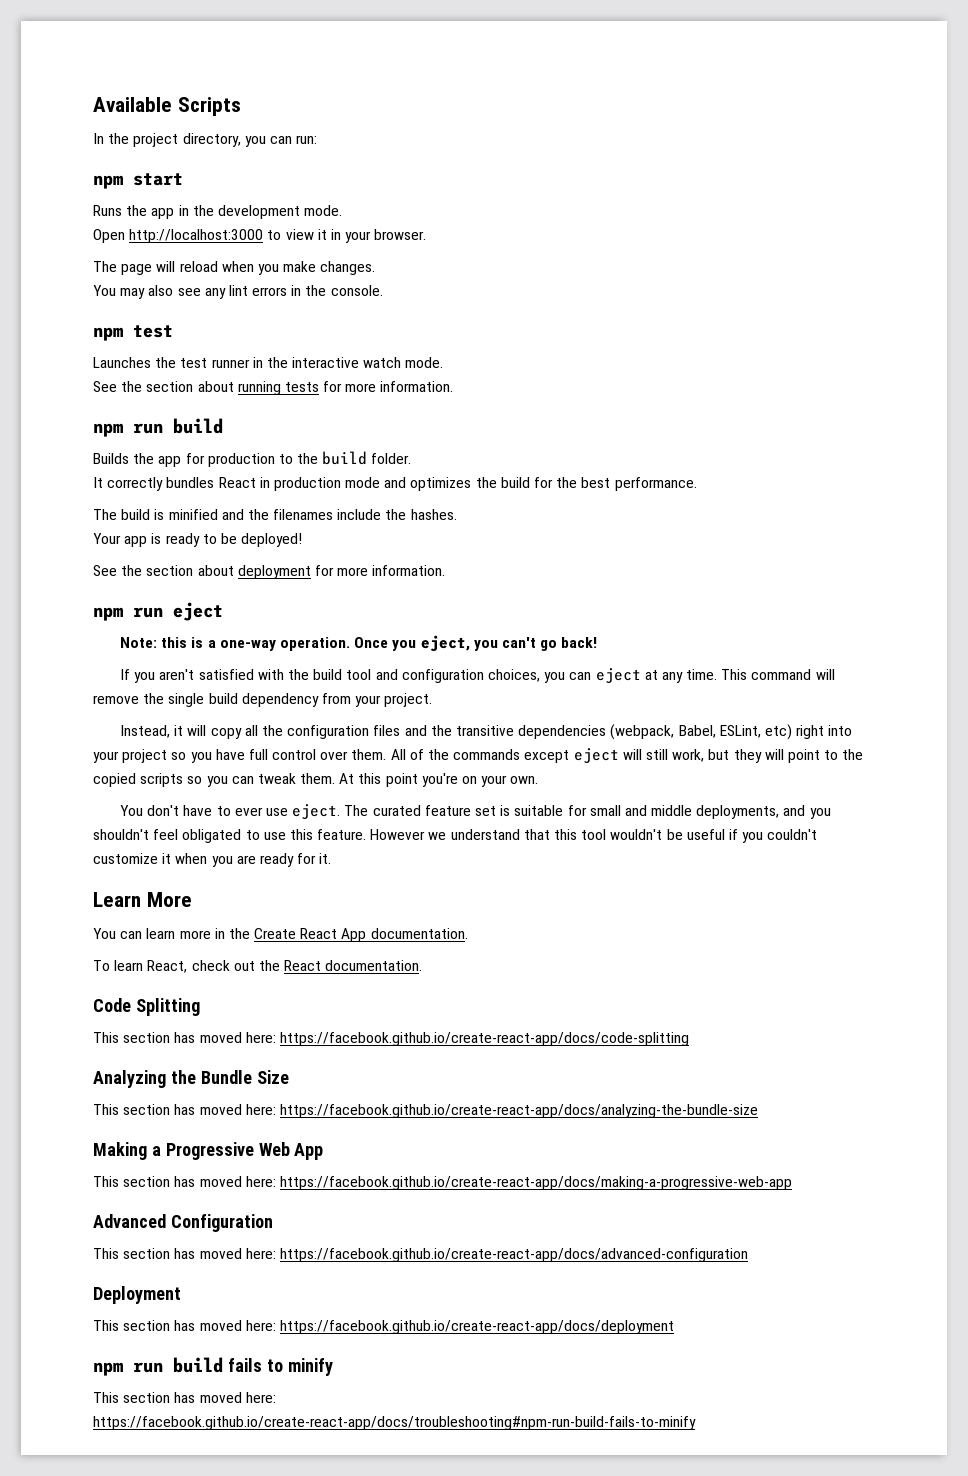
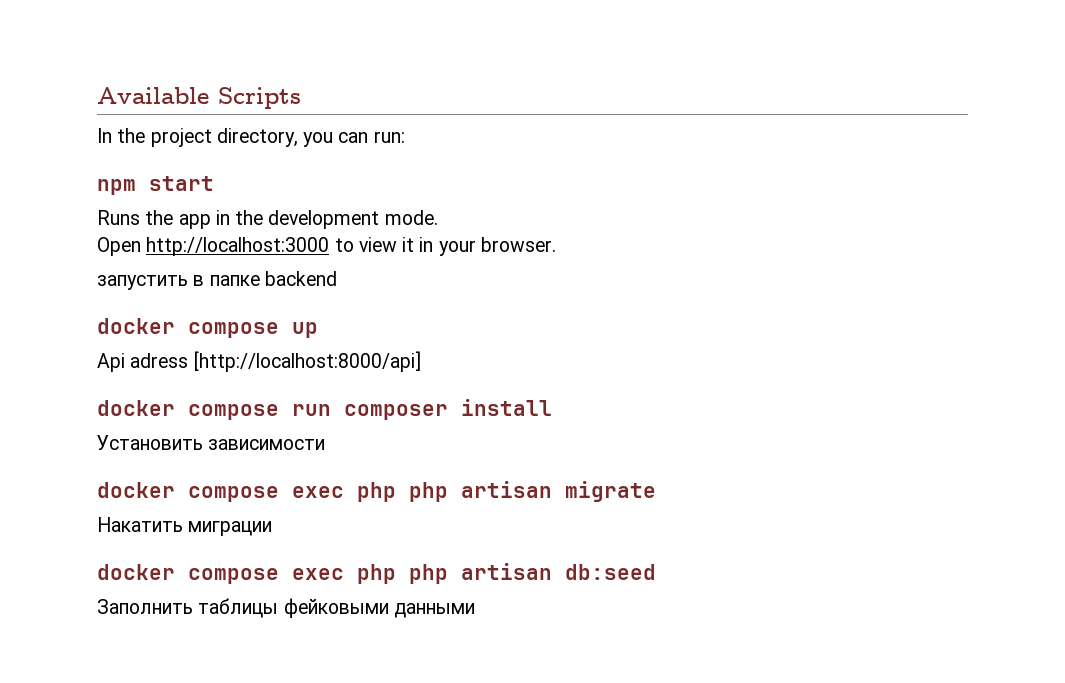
- The page will reload when you make changes.
- You may also see any lint errors in the console.
- npm test
- Launches the test runner in the interactive watch mode.
- See the section about running tests for more information.
- npm run build
- Builds the app for production to the build folder.
- It correctly bundles React in production mode and optimizes the build for the best performance.
- The build is minified and the filenames include the hashes.
- Your app is ready to be deployed!
- See the section about deployment for more information.
- npm run eject
- Note: this is a one-way operation. Once you eject, you can't go back!
- If you aren't satisfied with the build tool and configuration choices, you can eject at any time. This command will remove the single build dependency from your project.
- Instead, it will copy all the configuration files and the transitive dependencies (webpack, Babel, ESLint, etc) right into your project so you have full control over them. All of the commands except eject will still work, but they will point to the copied scripts so you can tweak them. At this point you're on your own.
- You don't have to ever use eject. The curated feature set is suitable for small and middle deployments, and you shouldn't feel obligated to use this feature. However we understand that this tool wouldn't be useful if you couldn't customize it when you are ready for it.
- Learn More
- You can learn more in the Create React App documentation.
- To learn React, check out the React documentation.
- Code Splitting
- This section has moved here: https://facebook.github.io/create-react-app/docs/code-splitting
- Analyzing the Bundle Size
- This section has moved here: https://facebook.github.io/create-react-app/docs/analyzing-the-bundle-size
- Making a Progressive Web App
- This section has moved here: https://facebook.github.io/create-react-app/docs/making-a-progressive-web-app
- Advanced Configuration
- This section has moved here: https://facebook.github.io/create-react-app/docs/advanced-configuration
- Deployment
- This section has moved here: https://facebook.github.io/create-react-app/docs/deployment
- npm run build fails to minify
- This section has moved here: https://facebook.github.io/create-react-app/docs/troubleshooting#npm-run-build-fails-to-minify
+ запустить в папке backend
+ docker compose up
+ Api adress [http://localhost:8000/api]
+ docker compose run composer install
+ Установить зависимости
+ docker compose exec php php artisan migrate
+ Накатить миграции
+ docker compose exec php php artisan db:seed
+ Заполнить таблицы фейковыми данными

